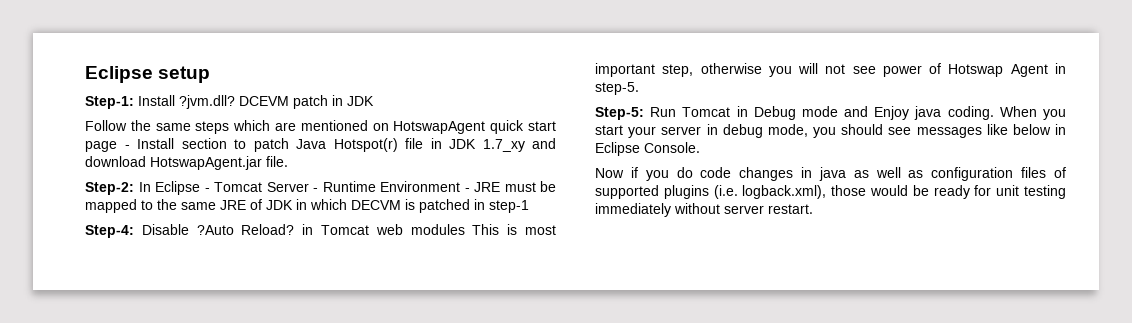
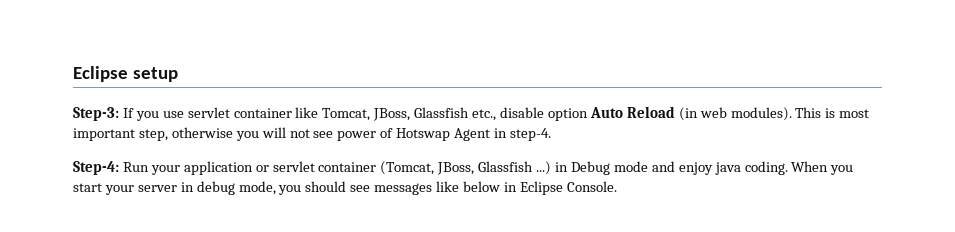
- Step-1: Install ?jvm.dll? DCEVM patch in JDK
- Follow the same steps which are mentioned on HotswapAgent quick start page - Install section to patch Java Hotspot(r) file in JDK 1.7_xy and download HotswapAgent.jar file.
- Step-2: In Eclipse - Tomcat Server - Runtime Environment - JRE must be mapped to the same JRE of JDK in which DECVM is patched in step-1
- Step-4: Disable ?Auto Reload? in Tomcat web modules This is most important step, otherwise you will not see power of Hotswap Agent in step-5.
- Step-5: Run Tomcat in Debug mode and Enjoy java coding.
+ Step-3: If you use servlet container like Tomcat, JBoss, Glassfish etc., disable option Auto Reload (in web modules). This is most important step, otherwise you will not see power of Hotswap Agent in step-4.
+ Step-4: Run your application or servlet container (Tomcat, JBoss, Glassfish ...) in Debug mode and enjoy java coding.
- Now if you do code changes in java as well as configuration files of supported plugins (i.e. logback.xml), those would be ready for unit testing immediately without server restart.

